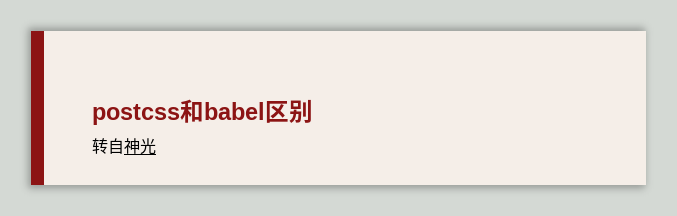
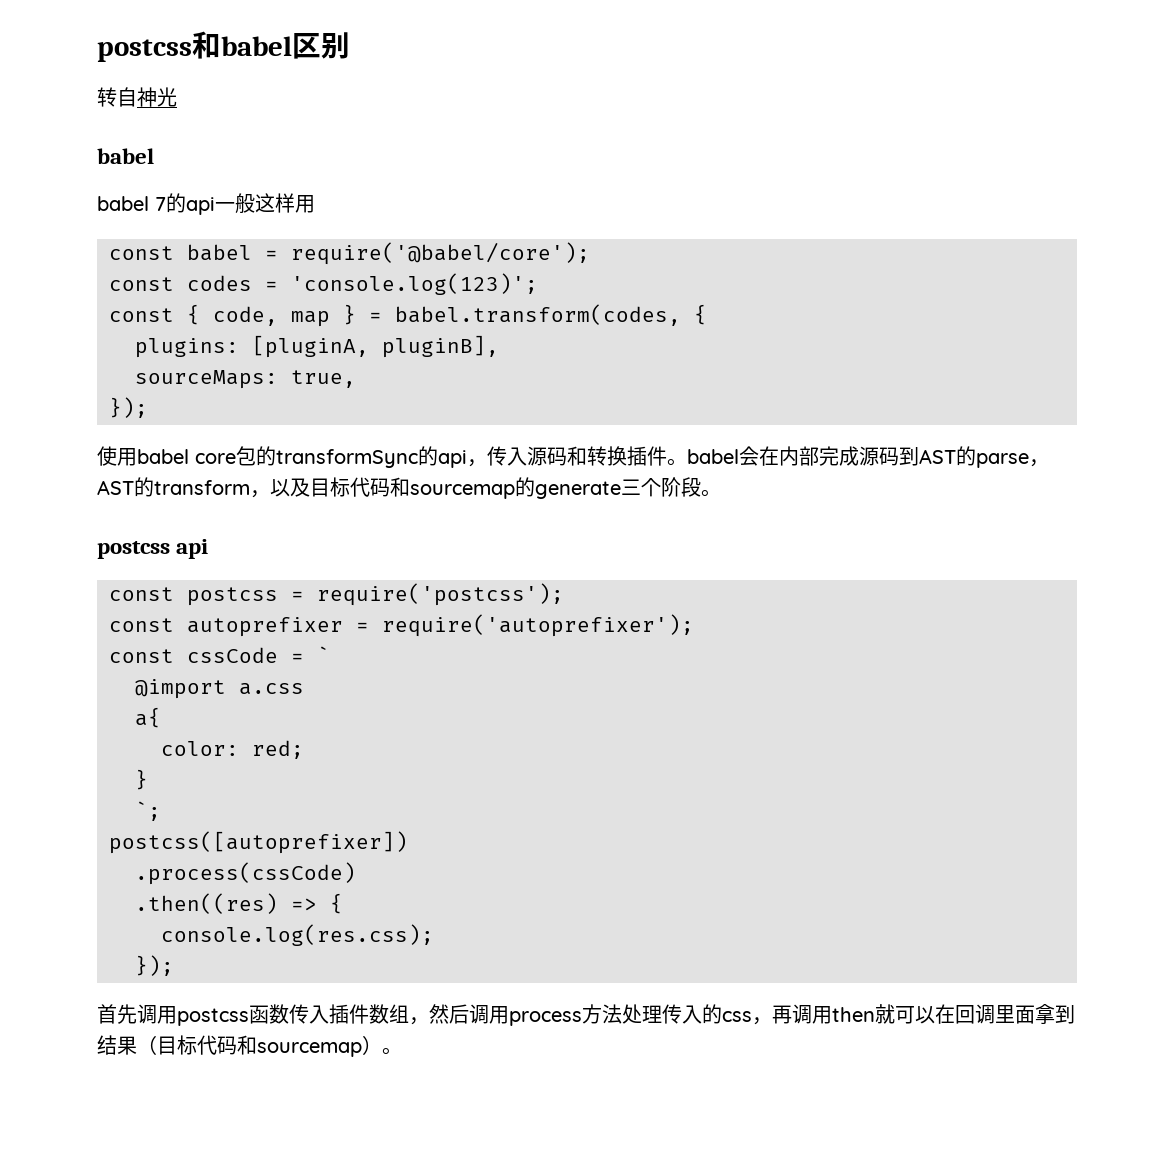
  转自神光
+ babel
+ babel 7的api一般这样用
+ const babel = require('@babel/core');
+ const codes = 'console.log(123)';
+ const { code, map } = babel.transform(codes, {
+ plugins: [pluginA, pluginB],
+ sourceMaps: true,
+ });
+ 使用babel core包的transformSync的api，传入源码和转换插件。babel会在内部完成源码到AST的parse，AST的transform，以及目标代码和sourcemap的generate三个阶段。
+ postcss api
+ const postcss = require('postcss');
+ const autoprefixer = require('autoprefixer');
+ const cssCode = `
+ @import a.css
+ a{
+ color: red;
+ }
+ `;
+ postcss([autoprefixer])
+ .process(cssCode)
+ .then((res) => {
+ console.log(res.css);
+ });
+ 首先调用postcss函数传入插件数组，然后调用process方法处理传入的css，再调用then就可以在回调里面拿到结果（目标代码和sourcemap）。

